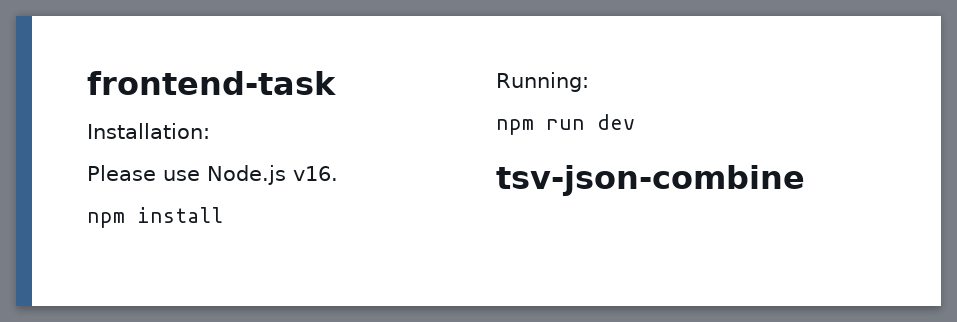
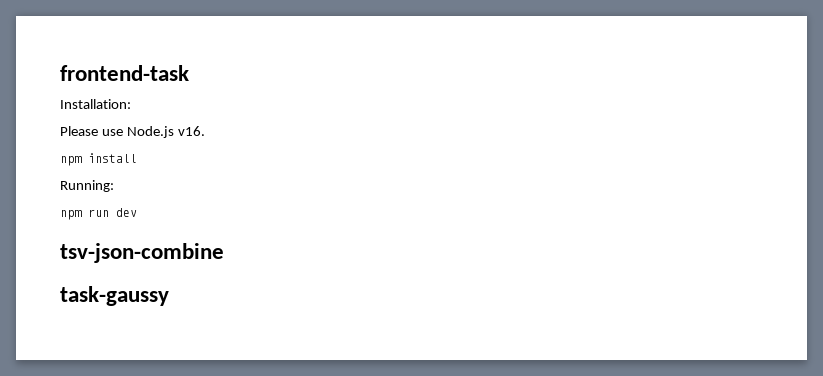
+ task-gaussy

